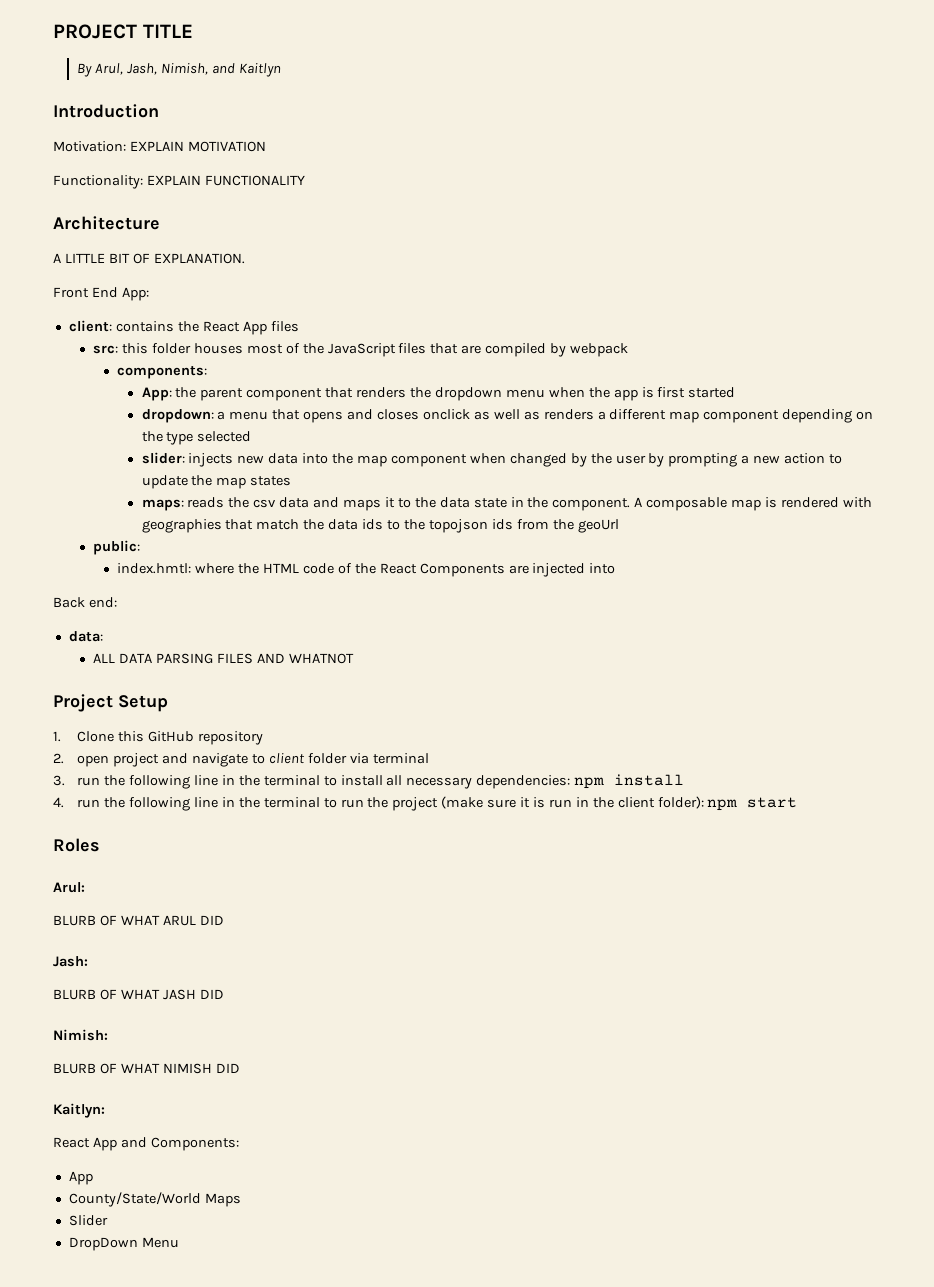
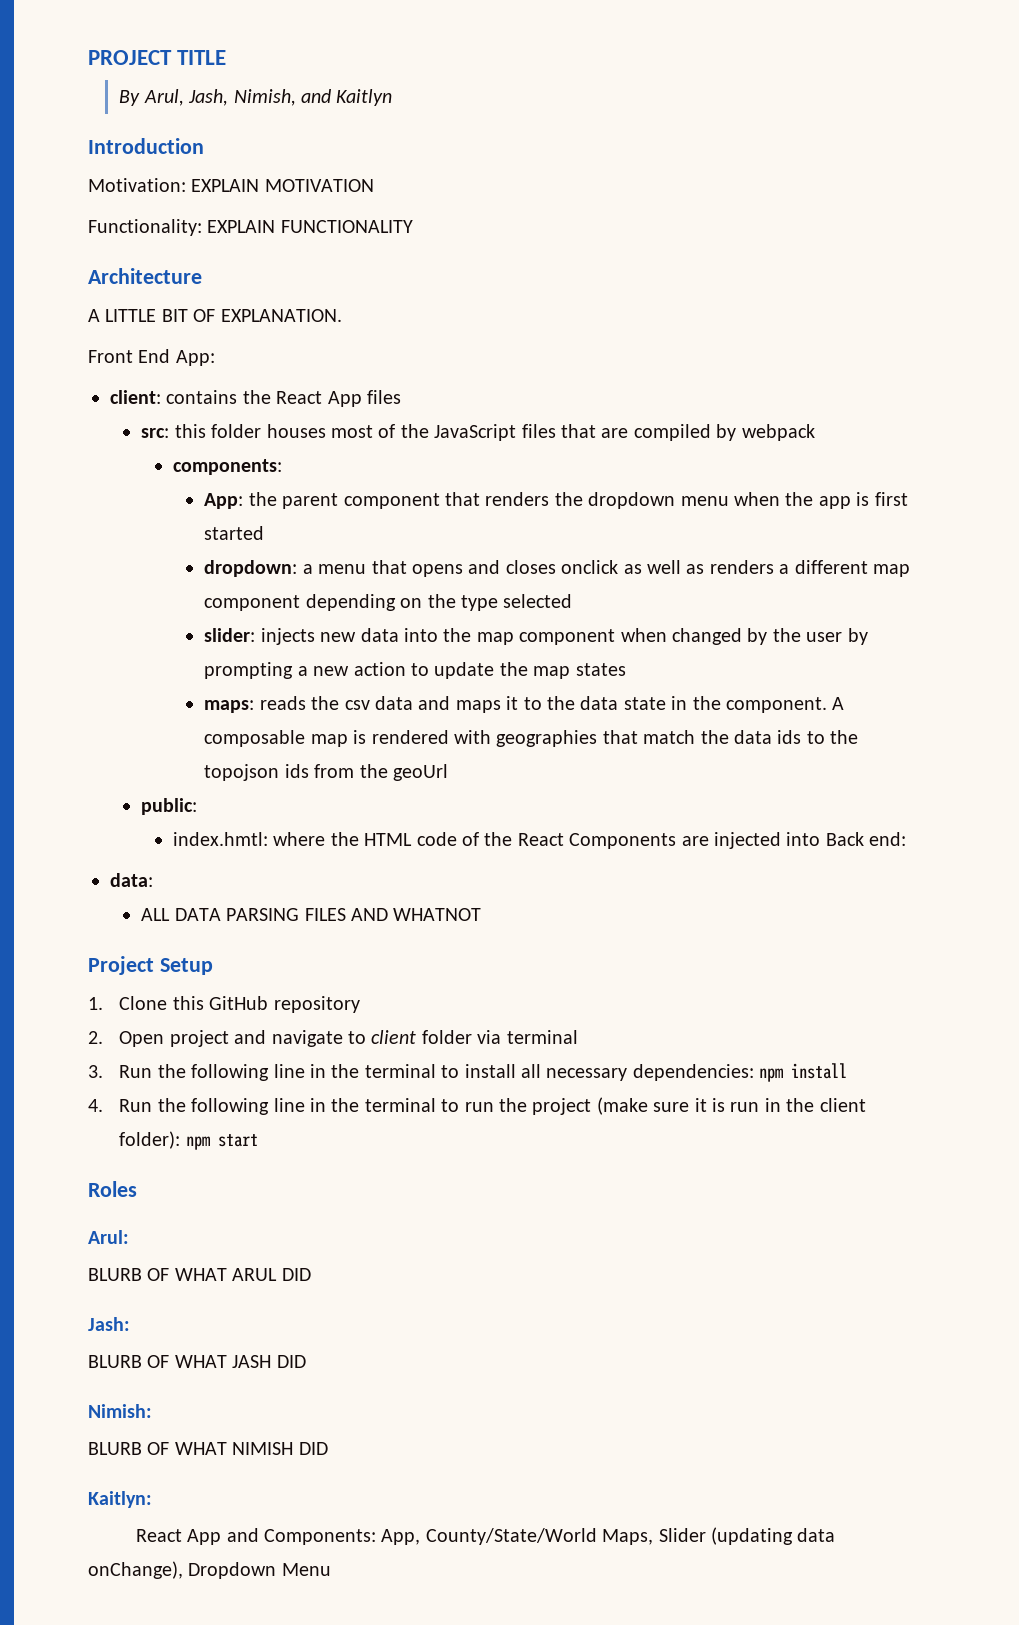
- index.hmtl: where the HTML code of the React Components are injected into
- Back end:
+ index.hmtl: where the HTML code of the React Components are injected into Back end:
- 2. open project and navigate to client folder via terminal
+ 2. Open project and navigate to client folder via terminal
- 3. run the following line in the terminal to install all necessary dependencies: npm install
+ 3. Run the following line in the terminal to install all necessary dependencies: npm install
- 4. run the following line in the terminal to run the project (make sure it is run in the client folder): npm start
+ 4. Run the following line in the terminal to run the project (make sure it is run in the client folder): npm start
- React App and Components:
- App
- County/State/World Maps
- Slider
- DropDown Menu
+ React App and Components: App, County/State/World Maps, Slider (updating data onChange), Dropdown Menu

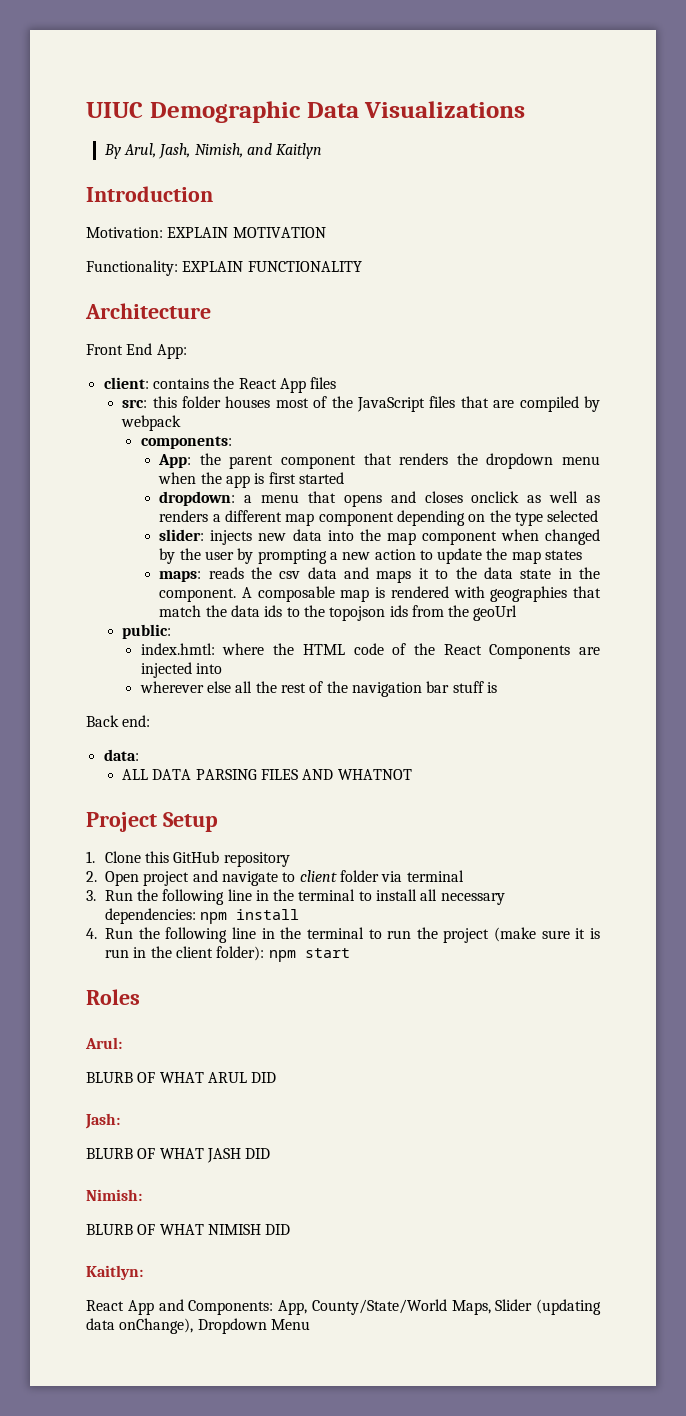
- PROJECT TITLE
+ UIUC Demographic Data Visualizations
- A LITTLE BIT OF EXPLANATION.
- index.hmtl: where the HTML code of the React Components are injected into Back end:
+ index.hmtl: where the HTML code of the React Components are injected into
+ wherever else all the rest of the navigation bar stuff is
+ Back end:

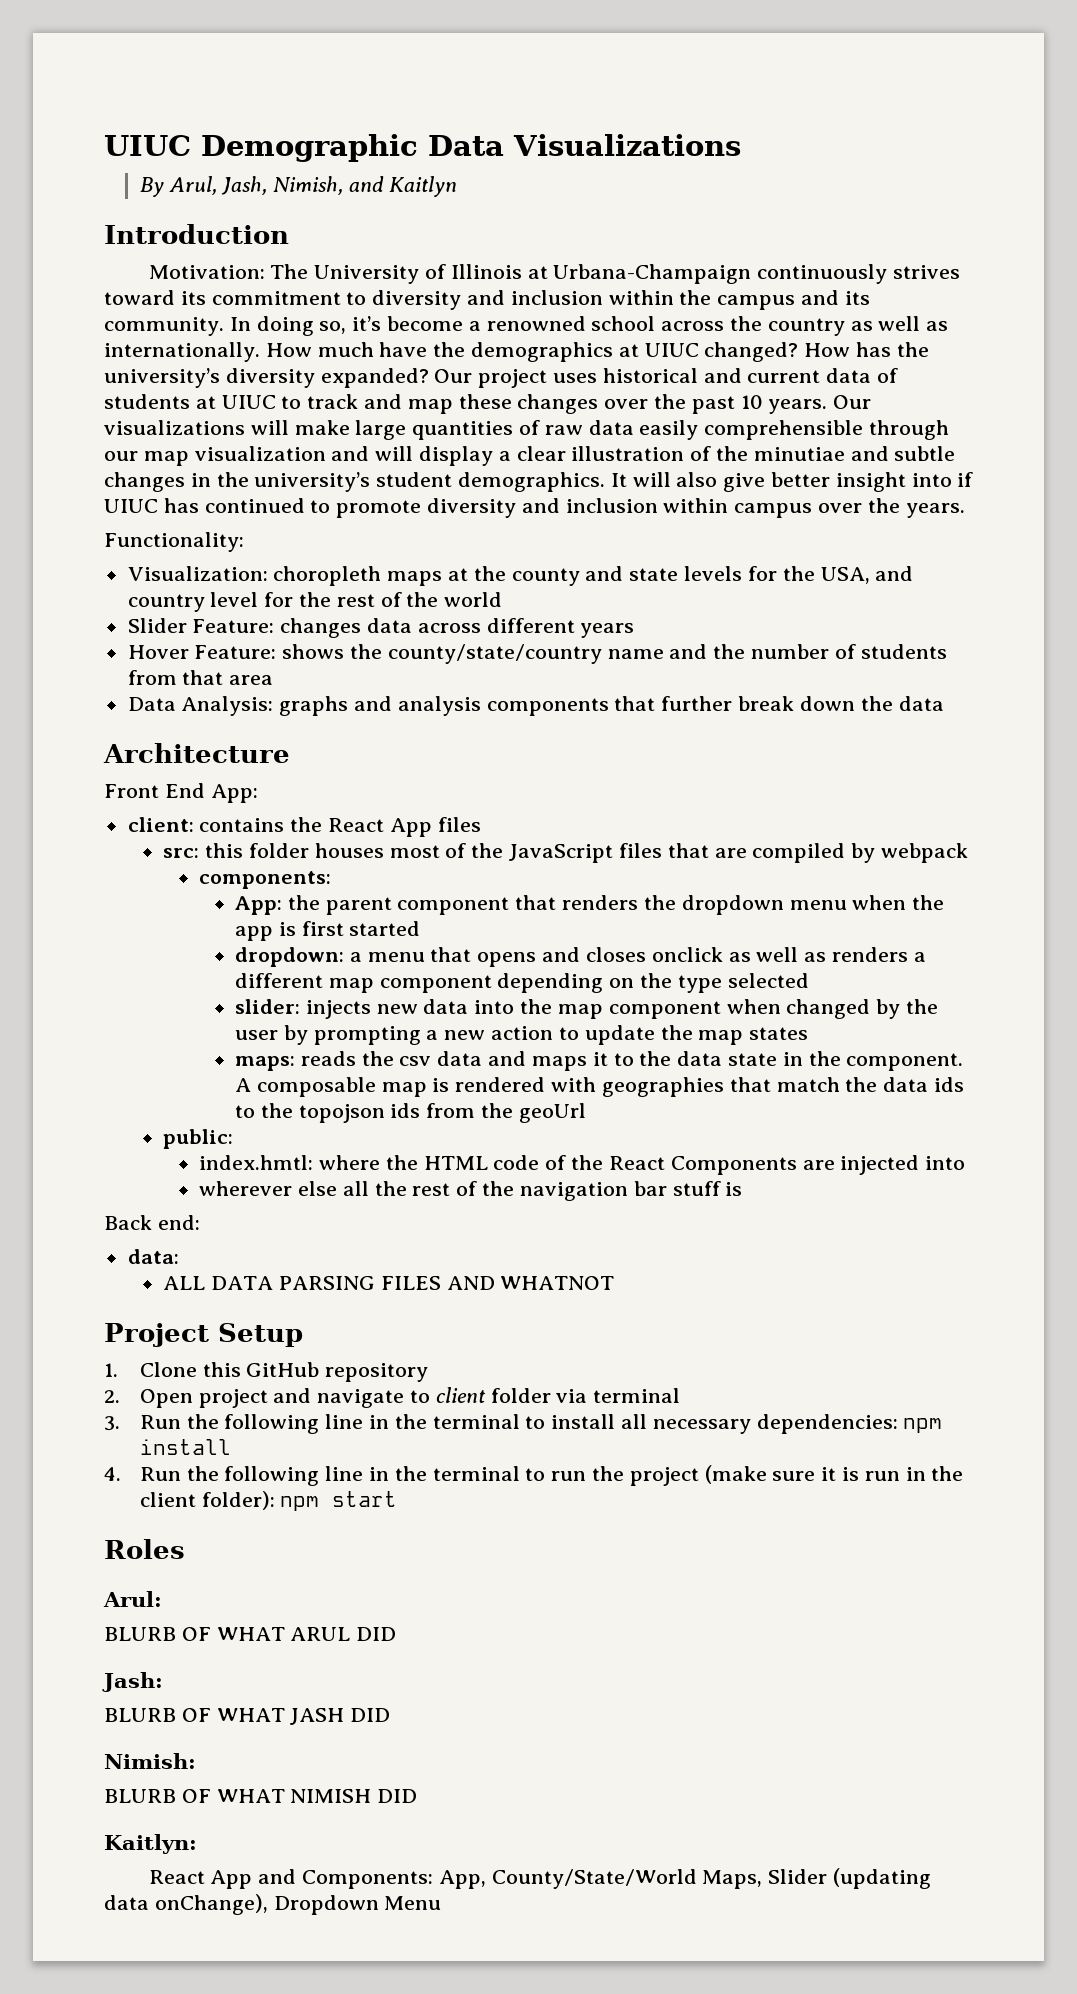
- Motivation: EXPLAIN MOTIVATION
- Functionality: EXPLAIN FUNCTIONALITY
+ Motivation: The University of Illinois at Urbana-Champaign continuously strives toward its commitment to diversity and inclusion within the campus and its community. In doing so, it’s become a renowned school across the country as well as internationally. How much have the demographics at UIUC changed? How has the university’s diversity expanded? Our project uses historical and current data of students at UIUC to track and map these changes over the past 10 years. Our visualizations will make large quantities of raw data easily comprehensible through our map visualization and will display a clear illustration of the minutiae and subtle changes in the university’s student demographics. It will also give better insight into if UIUC has continued to promote diversity and inclusion within campus over the years.
+ Functionality:
+ Visualization: choropleth maps at the county and state levels for the USA, and country level for the rest of the world
+ Slider Feature: changes data across different years
+ Hover Feature: shows the county/state/country name and the number of students from that area
+ Data Analysis: graphs and analysis components that further break down the data

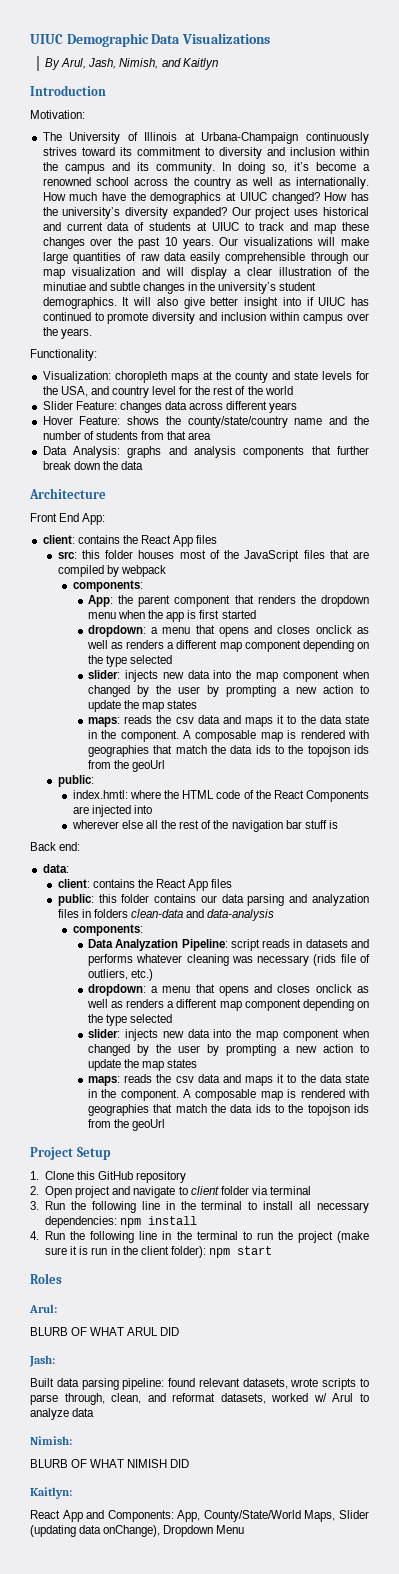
- Motivation: The University of Illinois at Urbana-Champaign continuously strives toward its commitment to diversity and inclusion within the campus and its community.
+ Motivation:
+ The University of Illinois at Urbana-Champaign continuously strives toward its commitment to diversity and inclusion within the campus and its community.
  data:
- ALL DATA PARSING FILES AND WHATNOT
+ client: contains the React App files
+ public: this folder contains our data parsing and analyzation files in folders clean-data and data-analysis
+ components:
+ Data Analyzation Pipeline: script reads in datasets and performs whatever cleaning was necessary (rids file of outliers, etc.)
+ dropdown: a menu that opens and closes onclick as well as renders a different map component depending on the type selected
+ slider: injects new data into the map component when changed by the user by prompting a new action to update the map states
+ maps: reads the csv data and maps it to the data state in the component. A composable map is rendered with geographies that match the data ids to the topojson ids from the geoUrl
- BLURB OF WHAT JASH DID
+ Built data parsing pipeline: found relevant datasets, wrote scripts to parse through, clean, and reformat datasets, worked w/ Arul to analyze data

